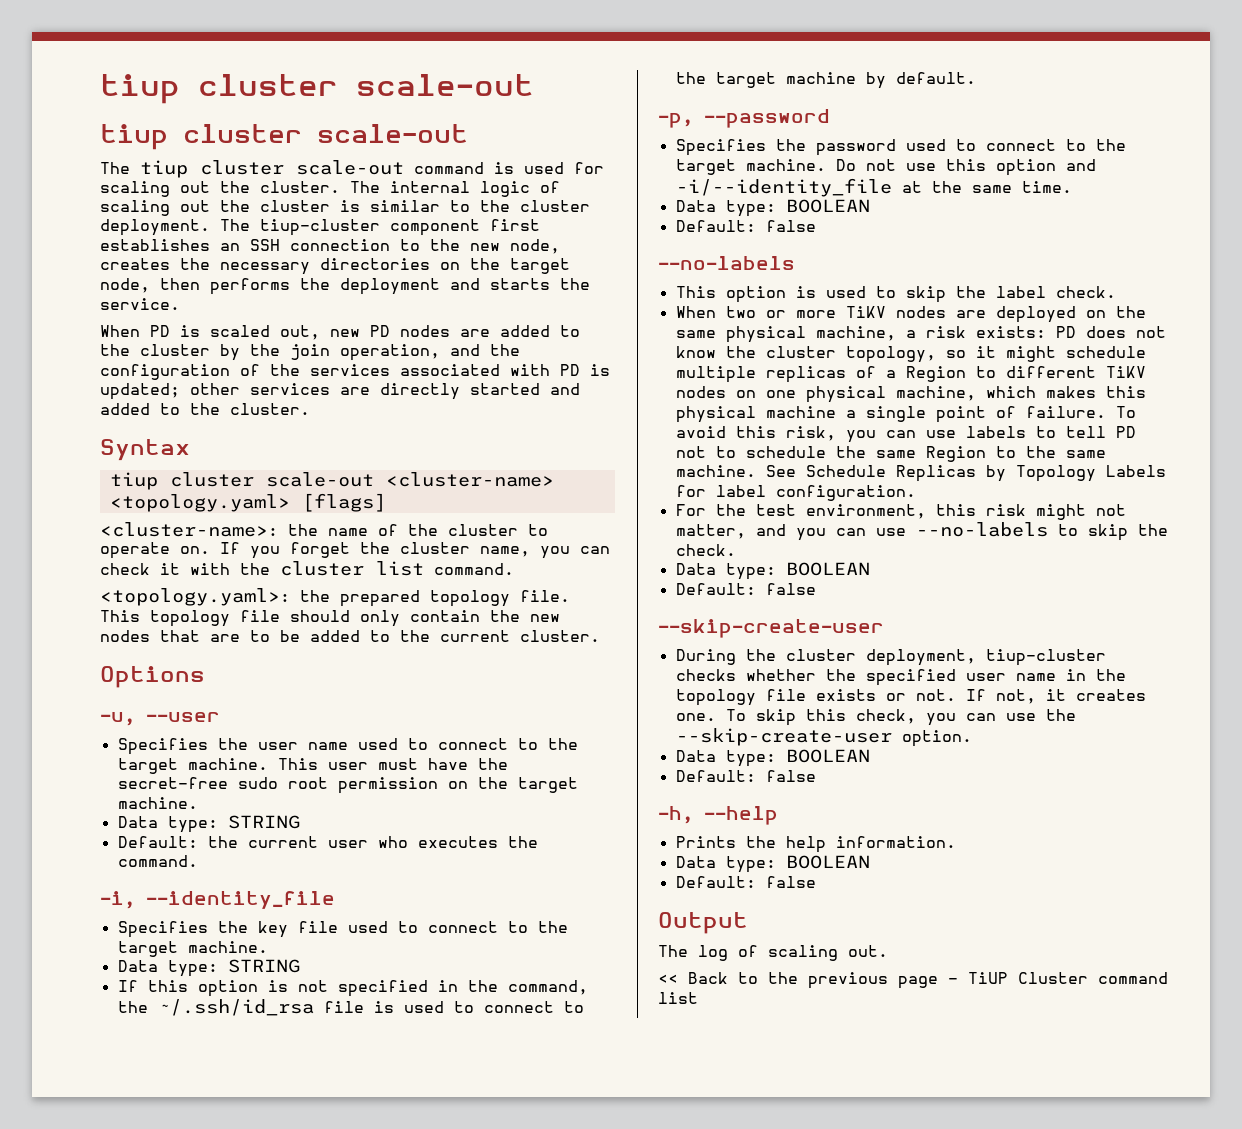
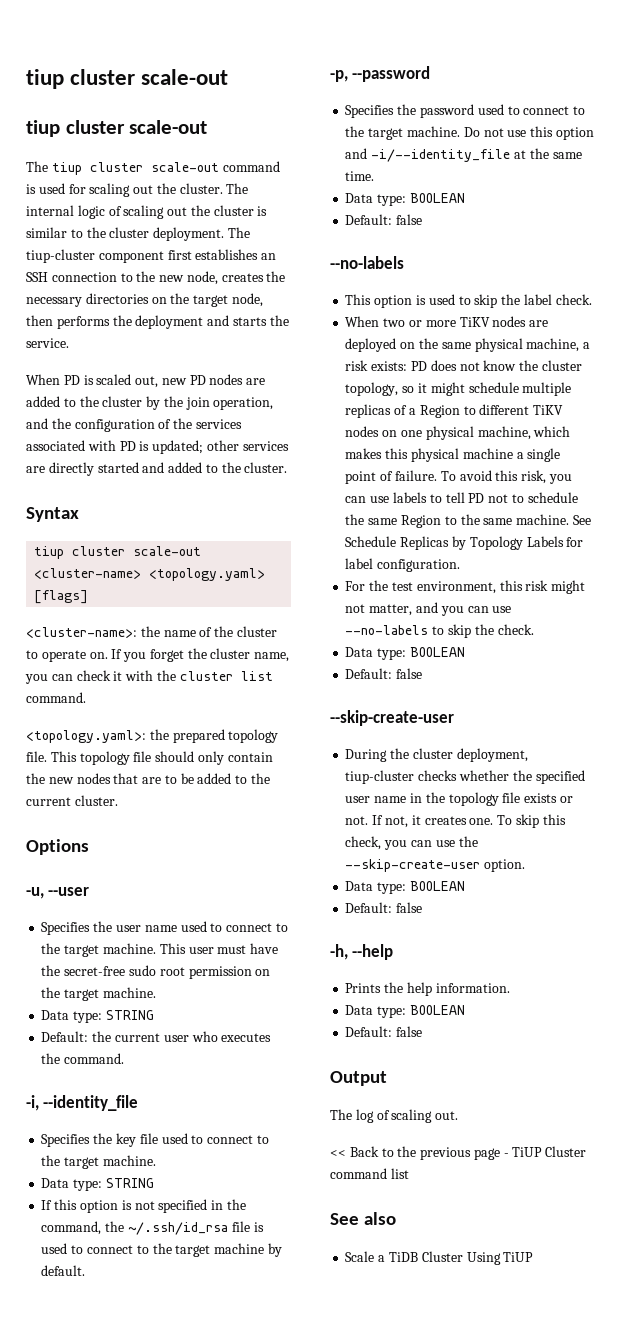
+ See also
+ Scale a TiDB Cluster Using TiUP

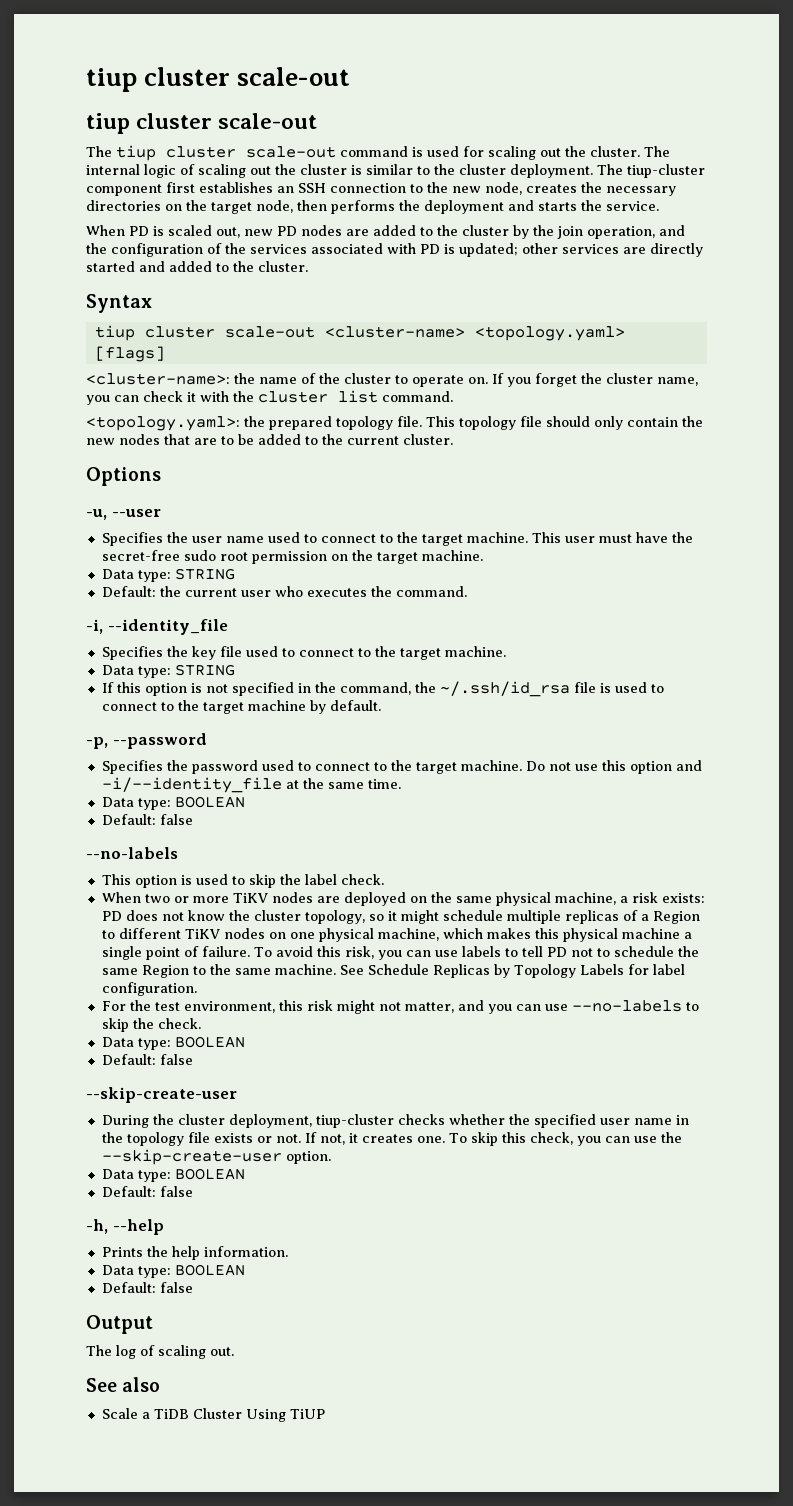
- << Back to the previous page - TiUP Cluster command list

